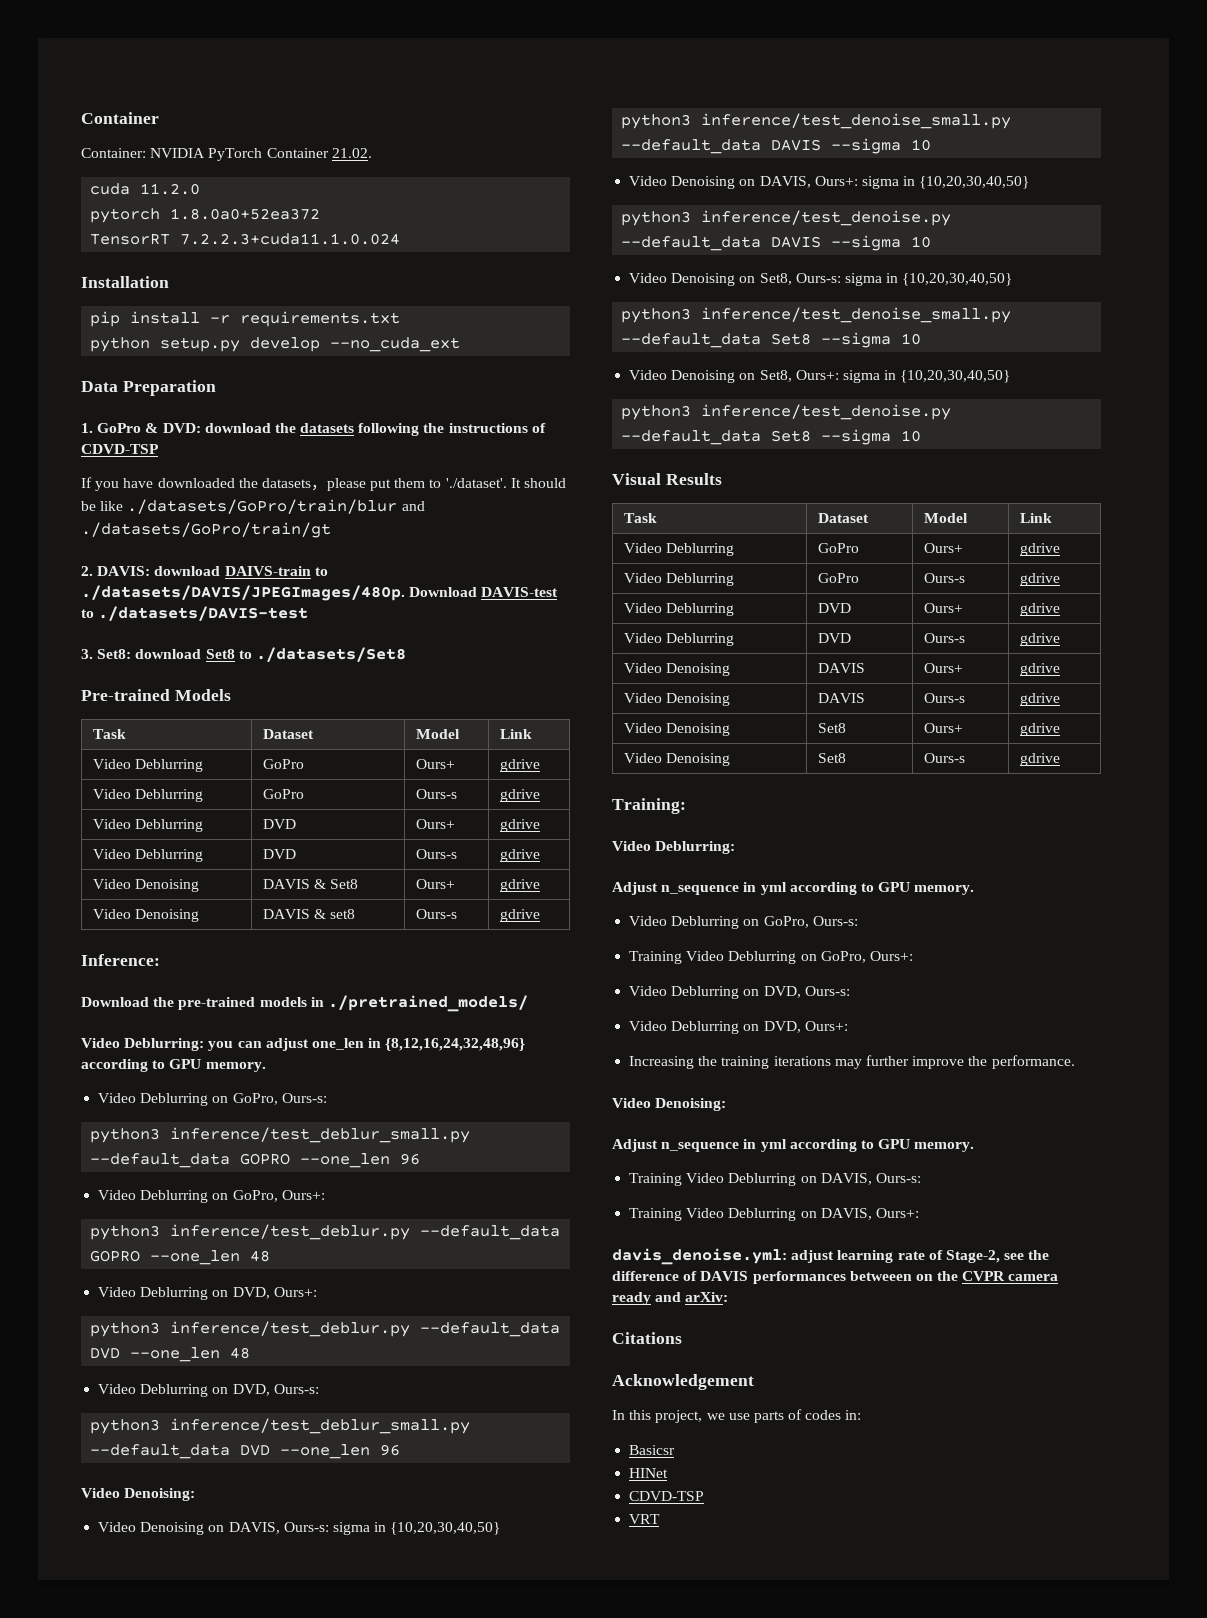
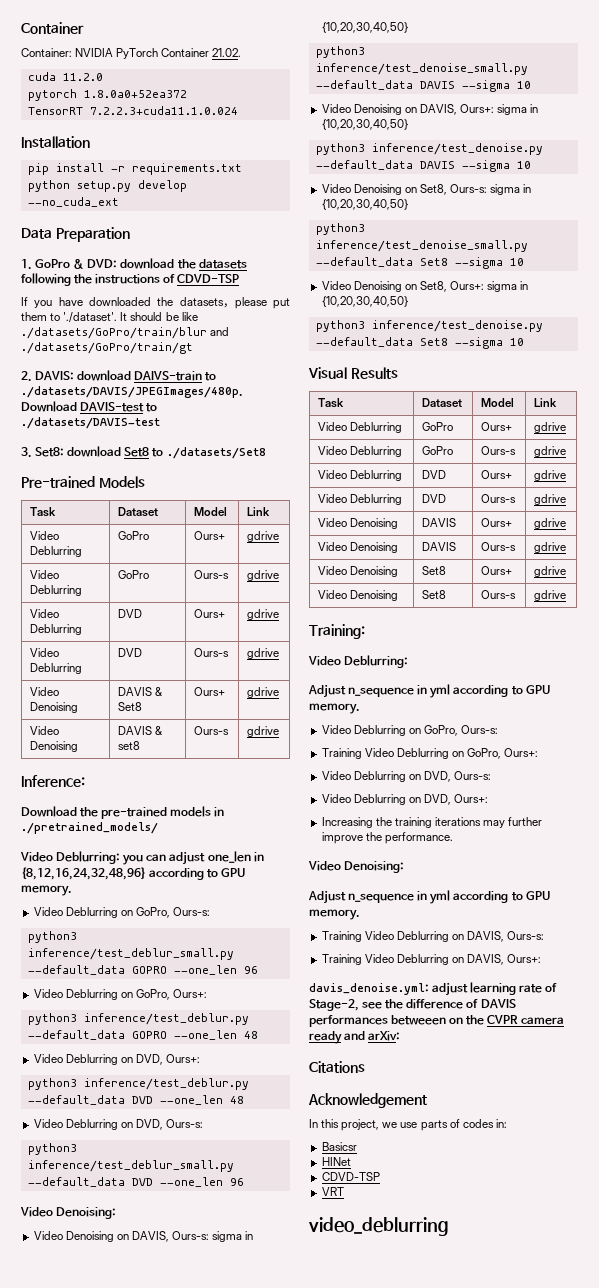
+ video_deblurring

